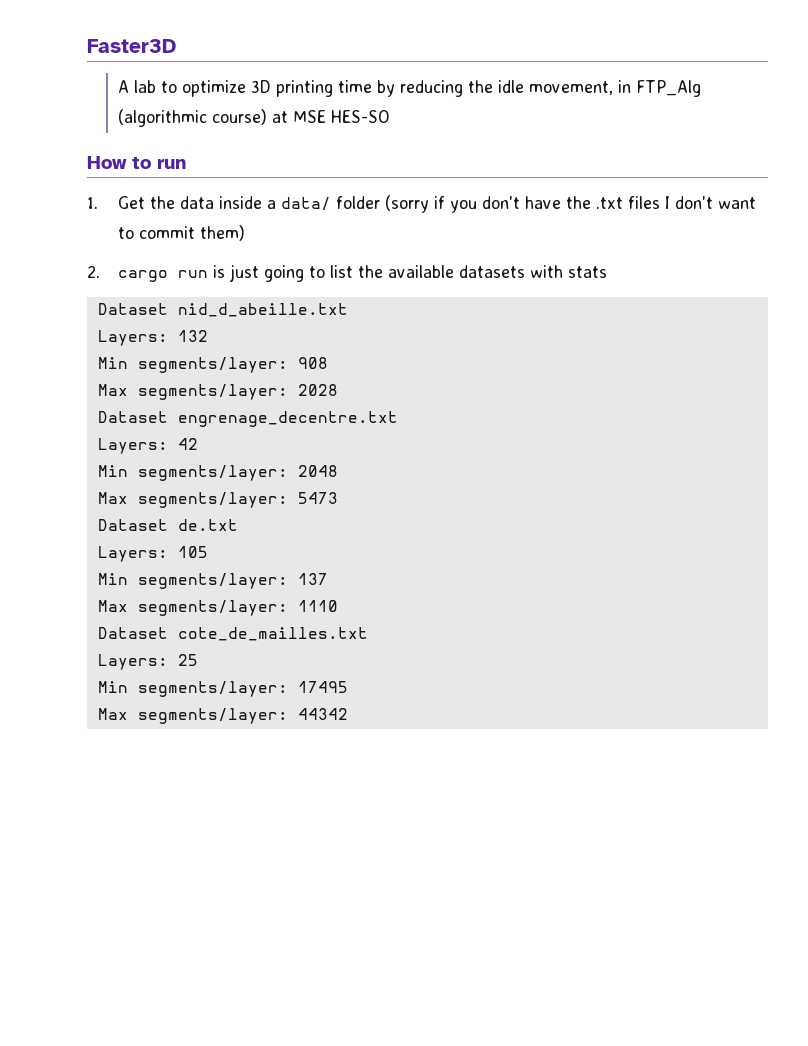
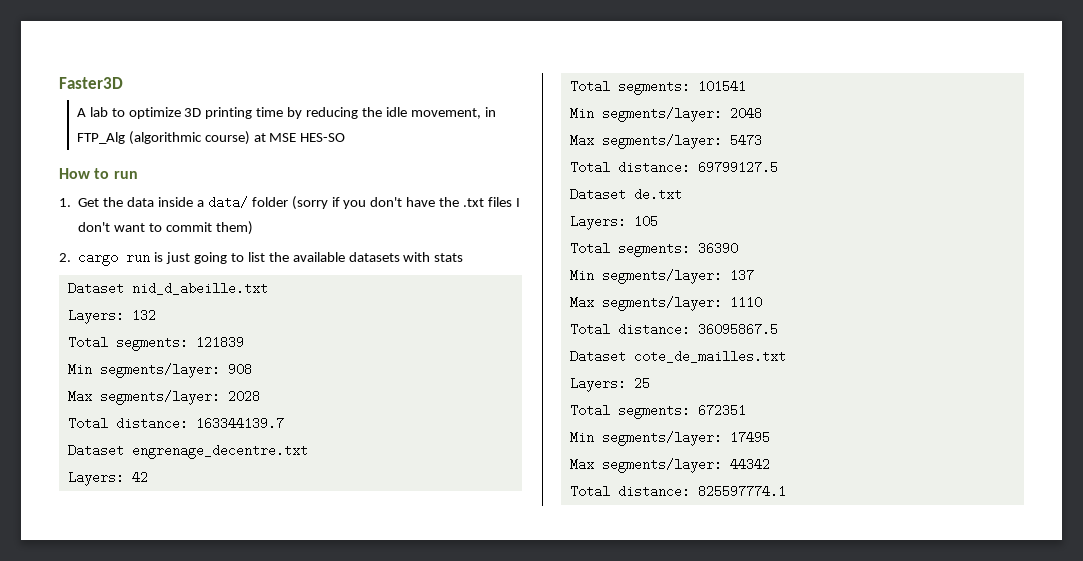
+ Total segments: 121839
+ Total distance: 163344139.7
+ Total segments: 101541
+ Total distance: 69799127.5
+ Total segments: 36390
+ Total distance: 36095867.5
+ Total segments: 672351
+ Total distance: 825597774.1

